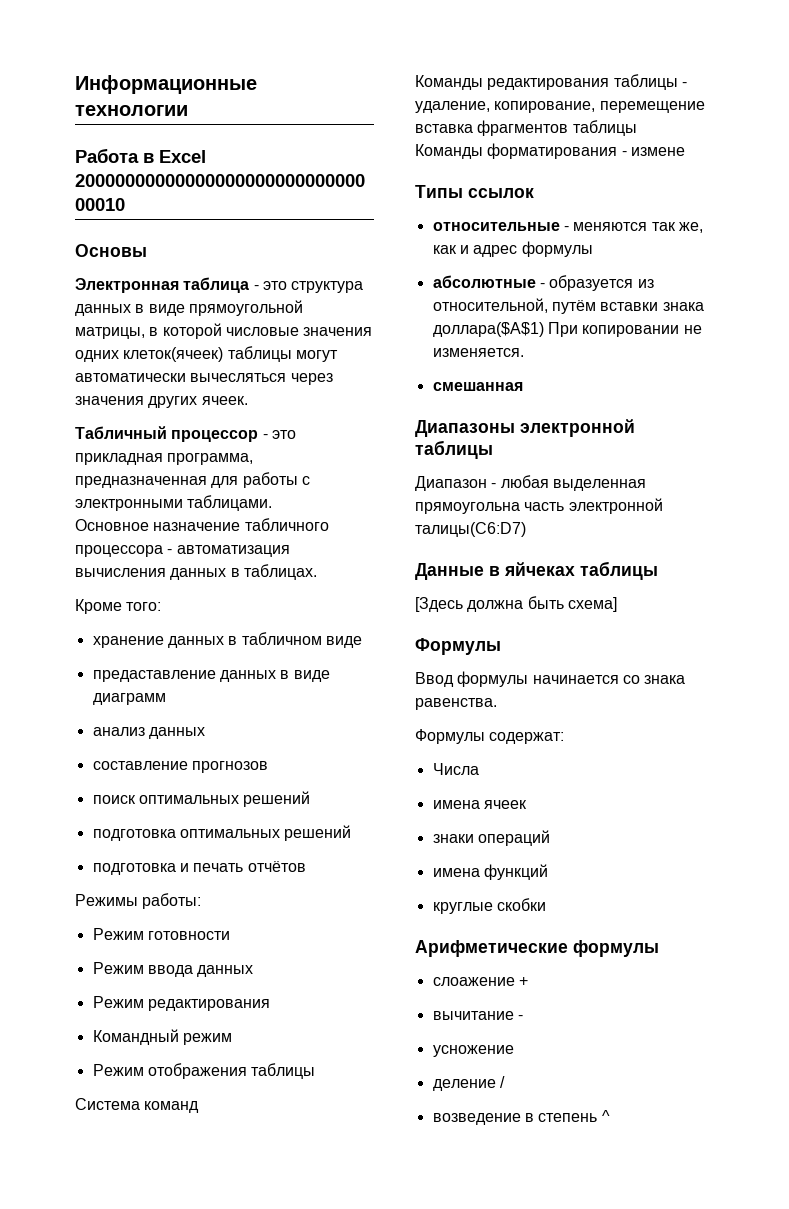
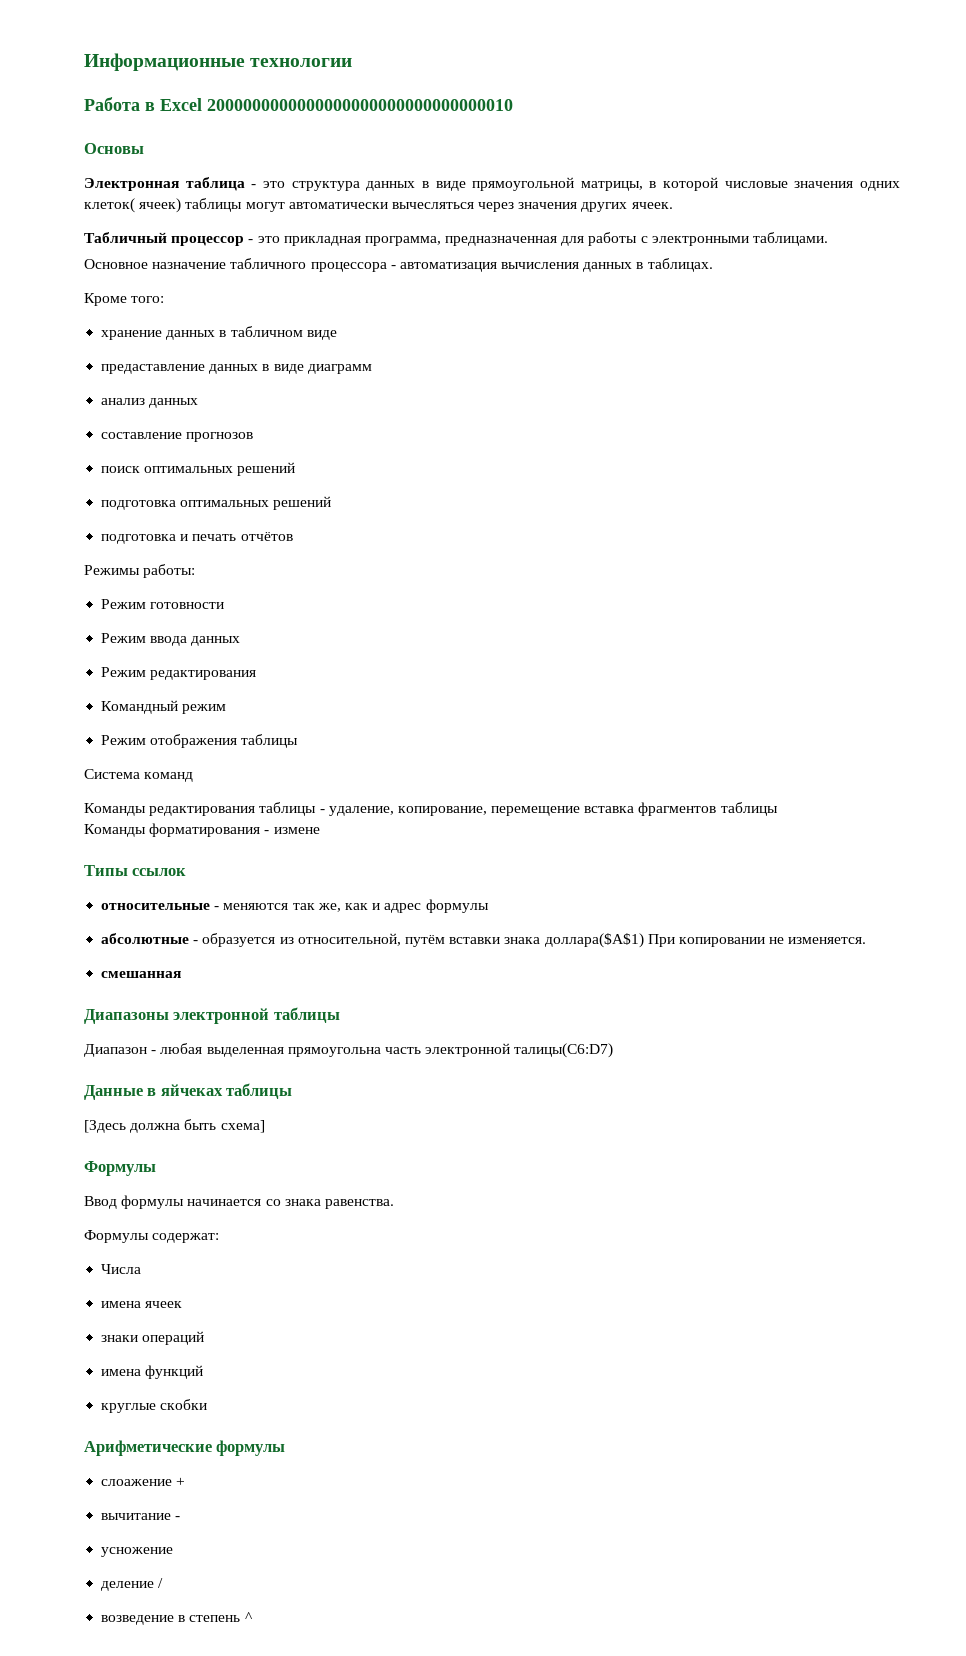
- Электронная таблица - это структура данных в виде прямоугольной матрицы, в которой числовые значения одних клеток(ячеек) таблицы могут автоматически вычесляться через значения других ячеек.
+ Электронная таблица - это структура данных в виде прямоугольной матрицы, в которой числовые значения одних клеток( ячеек) таблицы могут автоматически вычесляться через значения других ячеек.

